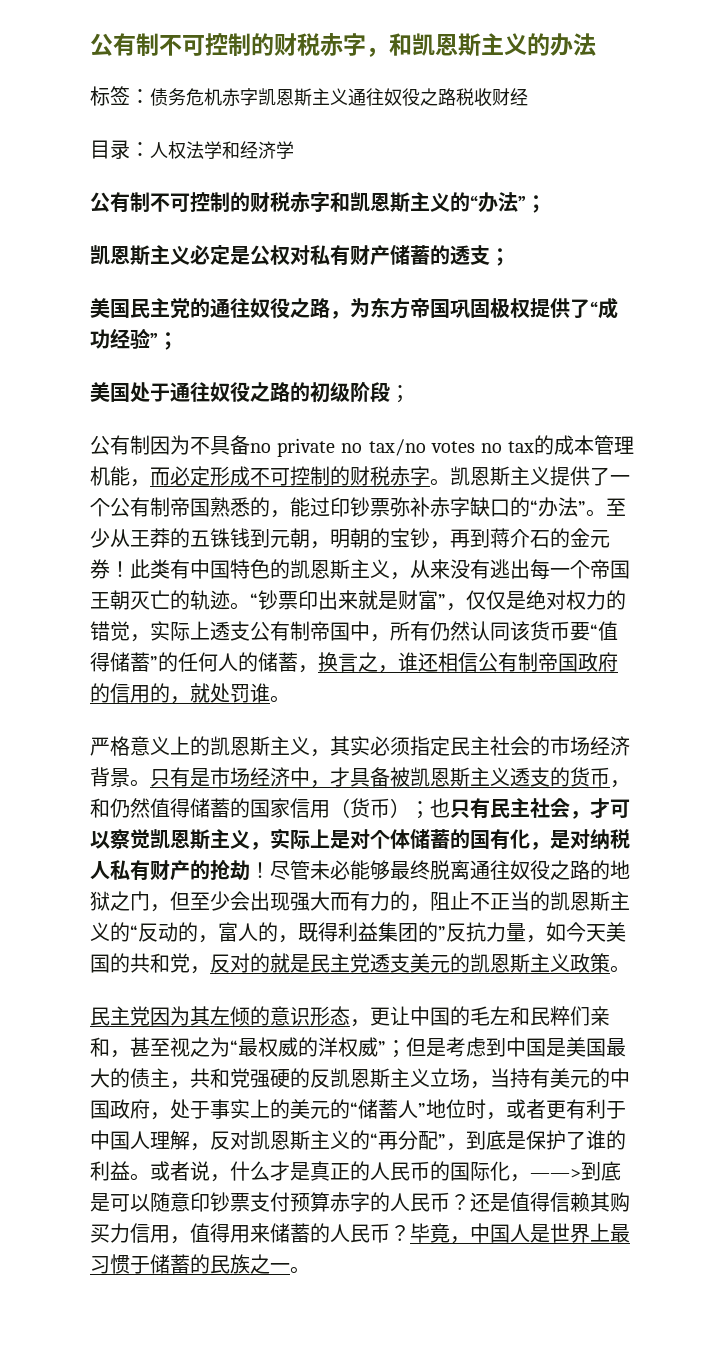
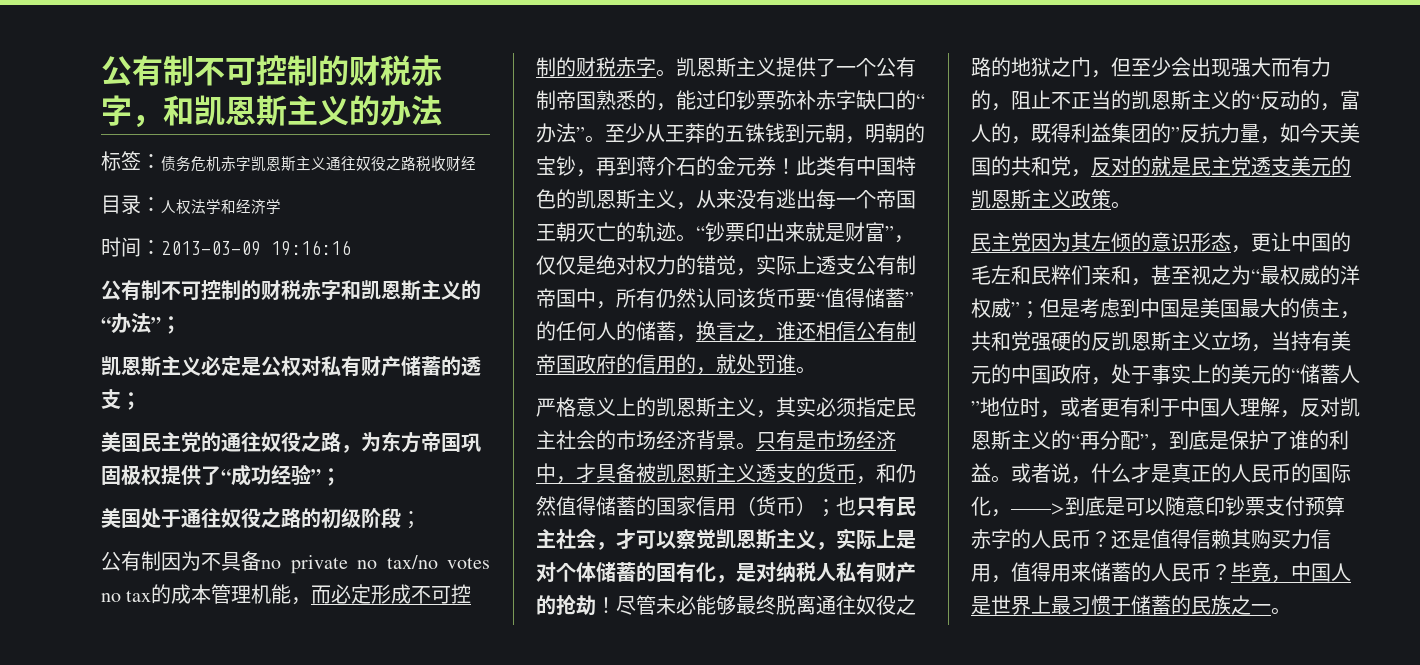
+ 时间：2013-03-09 19:16:16

